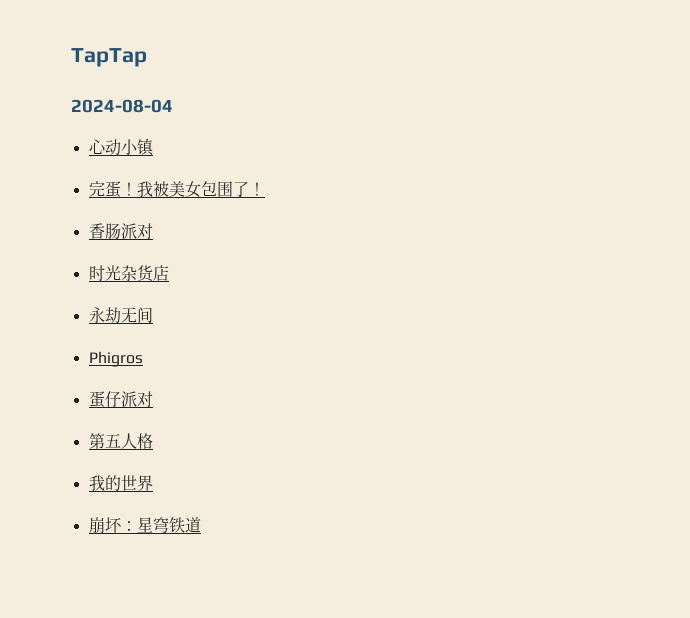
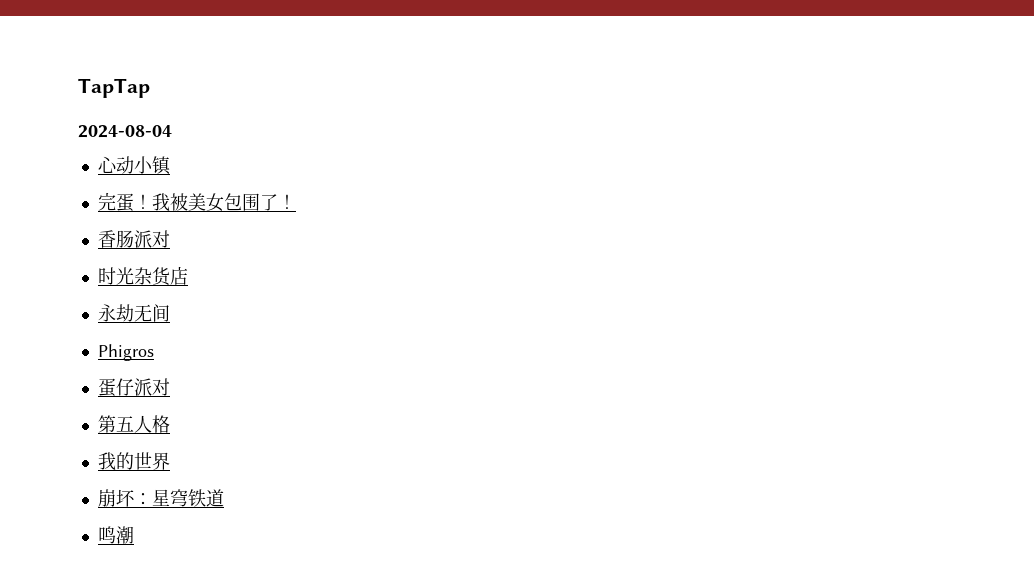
+ 鸣潮

